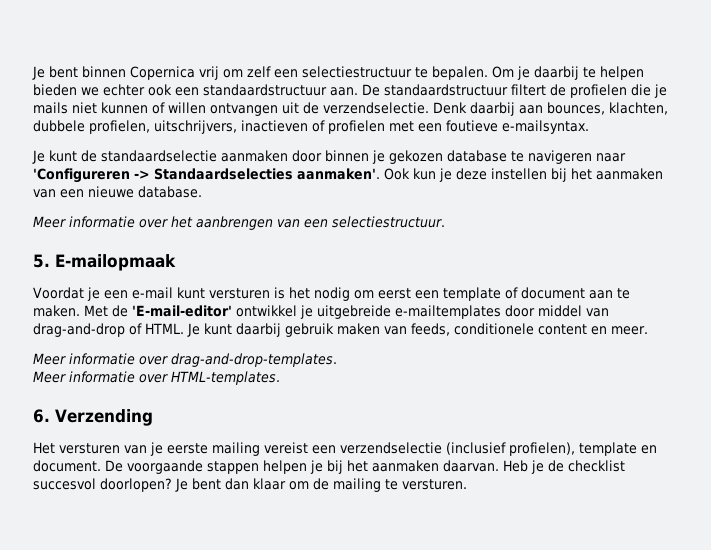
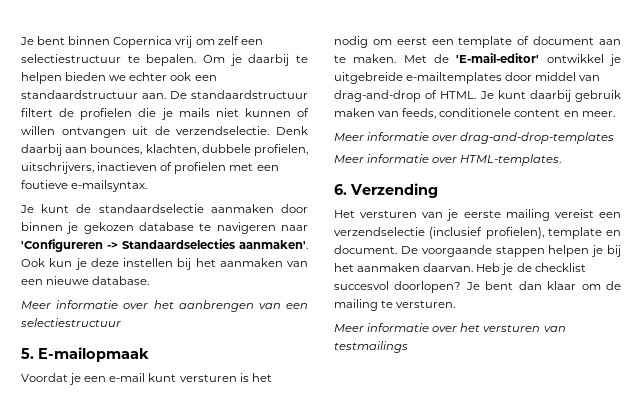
- Meer informatie over het aanbrengen van een selectiestructuur.
+ Meer informatie over het aanbrengen van een selectiestructuur
- Meer informatie over drag-and-drop-templates.
+ Meer informatie over drag-and-drop-templates
+ Meer informatie over het versturen van testmailings

